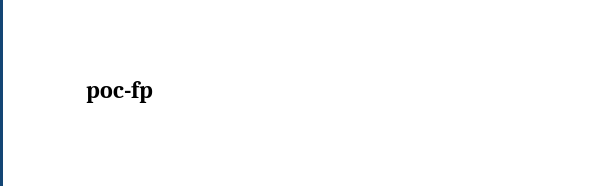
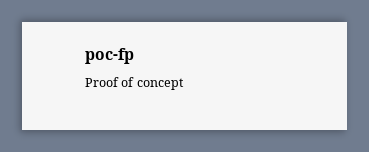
+ Proof of concept

